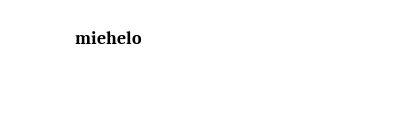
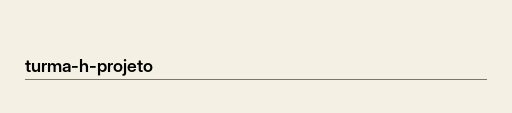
- miehelo
+ turma-h-projeto

